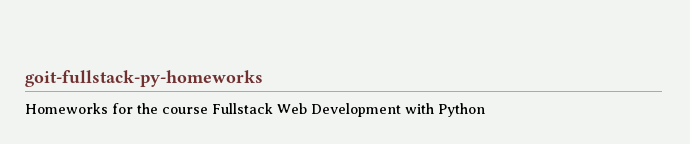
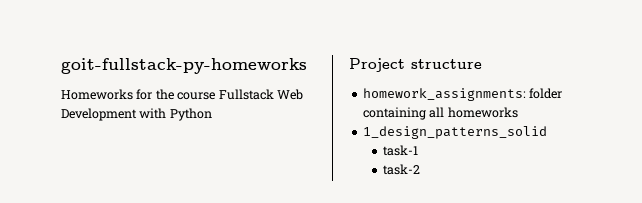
+ Project structure
+ homework_assignments: folder containing all homeworks
+ 1_design_patterns_solid
+ task-1
+ task-2

